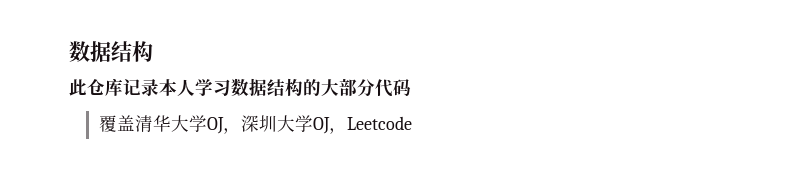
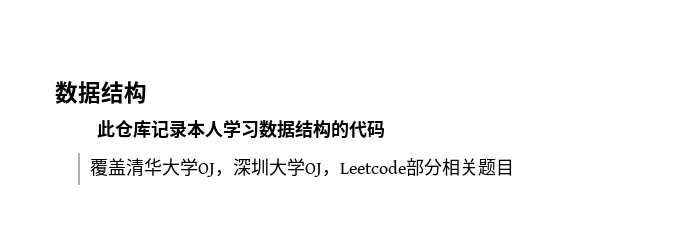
- 此仓库记录本人学习数据结构的大部分代码
+ 此仓库记录本人学习数据结构的代码
- 覆盖清华大学OJ，深圳大学OJ，Leetcode
+ 覆盖清华大学OJ，深圳大学OJ，Leetcode部分相关题目

